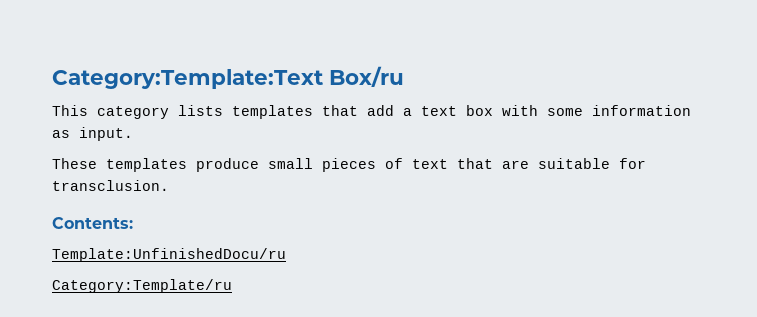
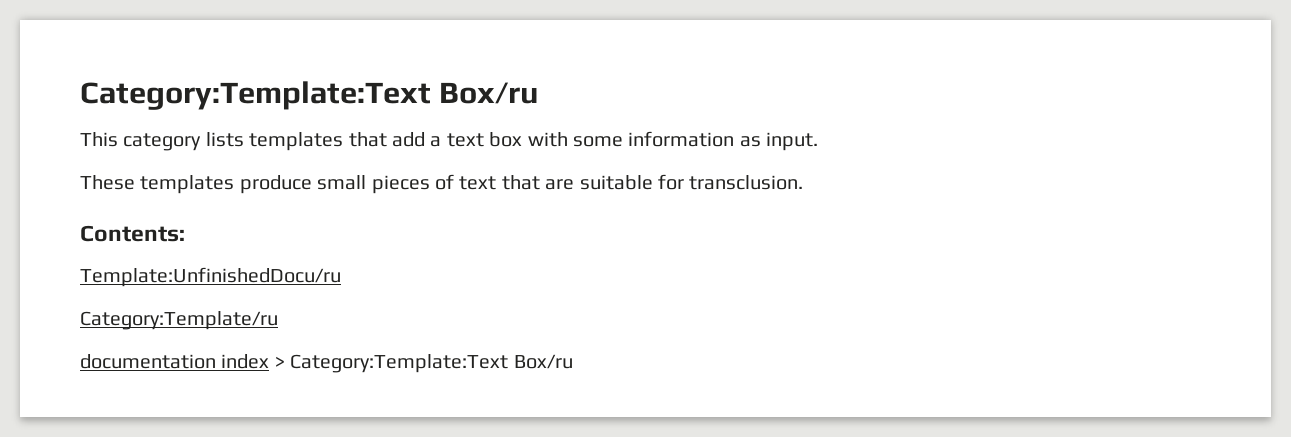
+ documentation index > Category:Template:Text Box/ru

